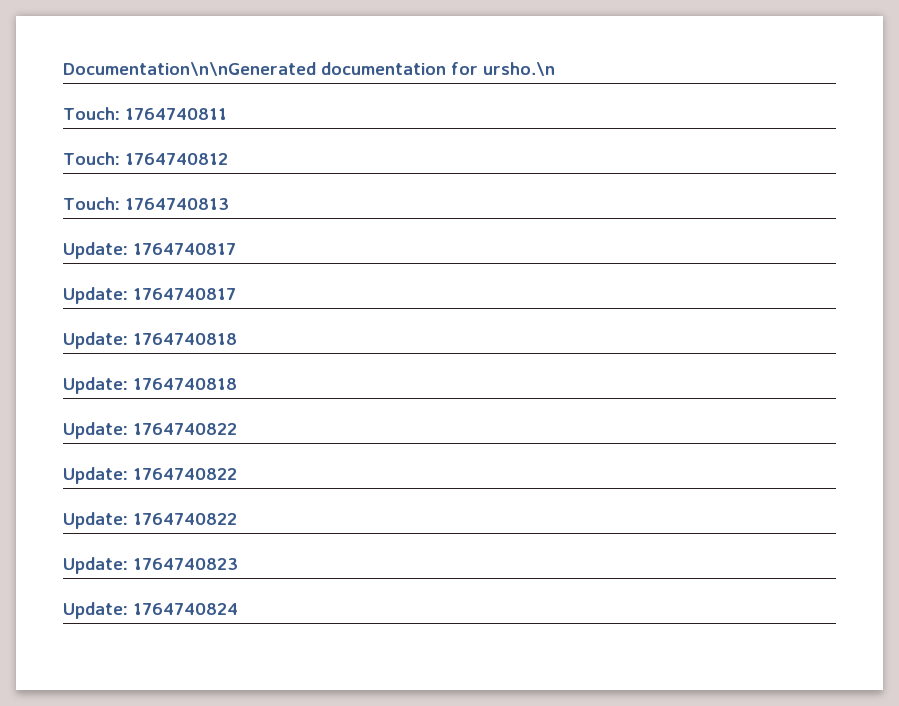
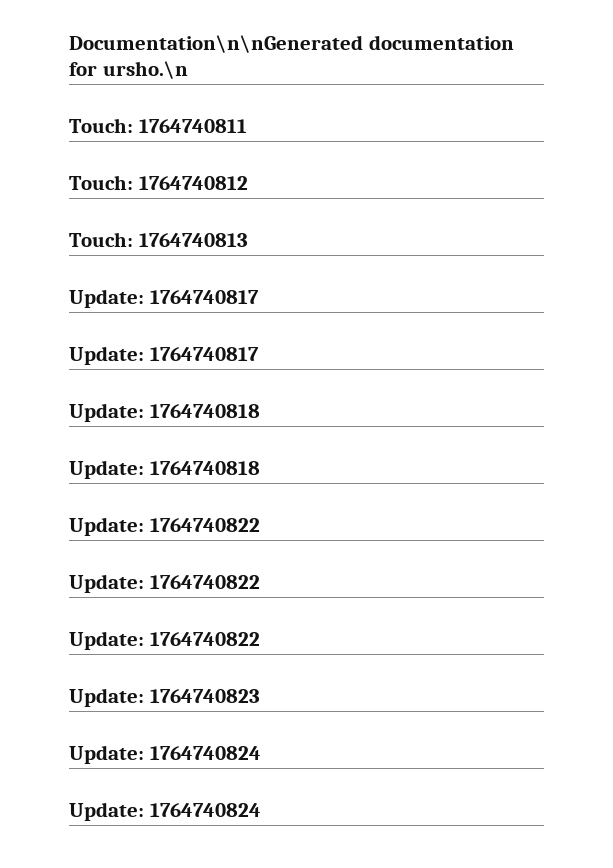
  Update: 1764740823
+ Update: 1764740824

